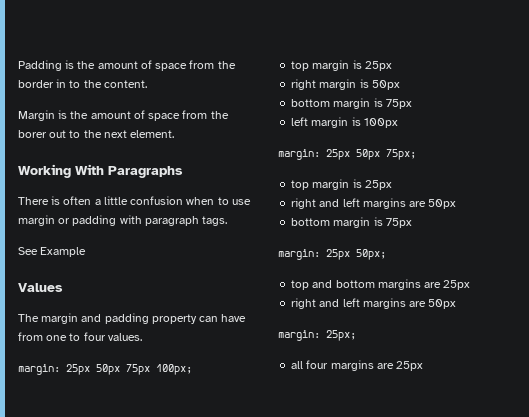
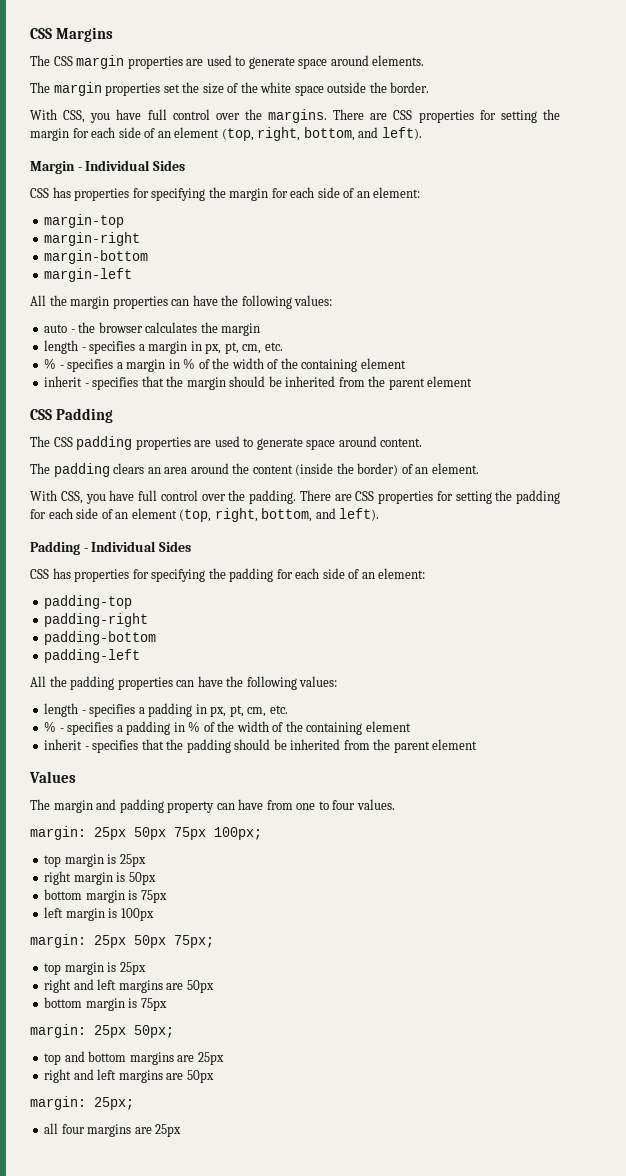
- Padding is the amount of space from the border in to the content.
- Margin is the amount of space from the borer out to the next element.
- Working With Paragraphs
- There is often a little confusion when to use margin or padding with paragraph tags.
- See Example
+ CSS Margins
+ The CSS margin properties are used to generate space around elements.
+ The margin properties set the size of the white space outside the border.
+ With CSS, you have full control over the margins. There are CSS properties for setting the margin for each side of an element (top, right, bottom, and left).
+ Margin - Individual Sides
+ CSS has properties for specifying the margin for each side of an element:
+ margin-top
+ margin-right
+ margin-bottom
+ margin-left
+ All the margin properties can have the following values:
+ auto - the browser calculates the margin
+ length - specifies a margin in px, pt, cm, etc.
+ % - specifies a margin in % of the width of the containing element
+ inherit - specifies that the margin should be inherited from the parent element
+ CSS Padding
+ The CSS padding properties are used to generate space around content.
+ The padding clears an area around the content (inside the border) of an element.
+ With CSS, you have full control over the padding. There are CSS properties for setting the padding for each side of an element (top, right, bottom, and left).
+ Padding - Individual Sides
+ CSS has properties for specifying the padding for each side of an element:
+ padding-top
+ padding-right
+ padding-bottom
+ padding-left
+ All the padding properties can have the following values:
+ length - specifies a padding in px, pt, cm, etc.
+ % - specifies a padding in % of the width of the containing element
+ inherit - specifies that the padding should be inherited from the parent element

